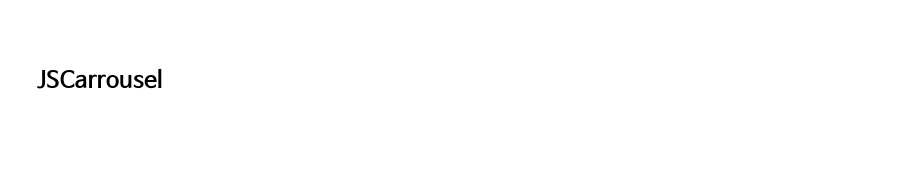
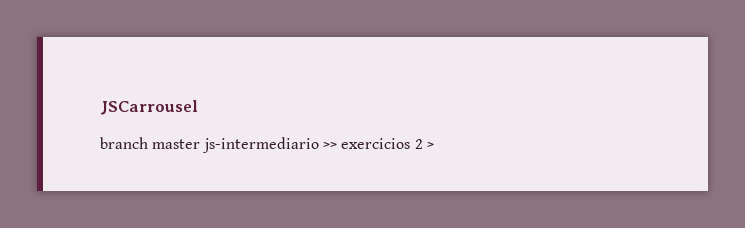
+ branch master js-intermediario >> exercicios 2 >

